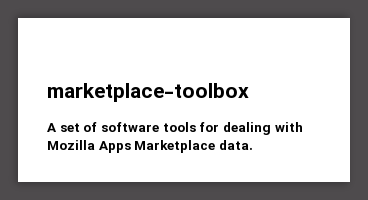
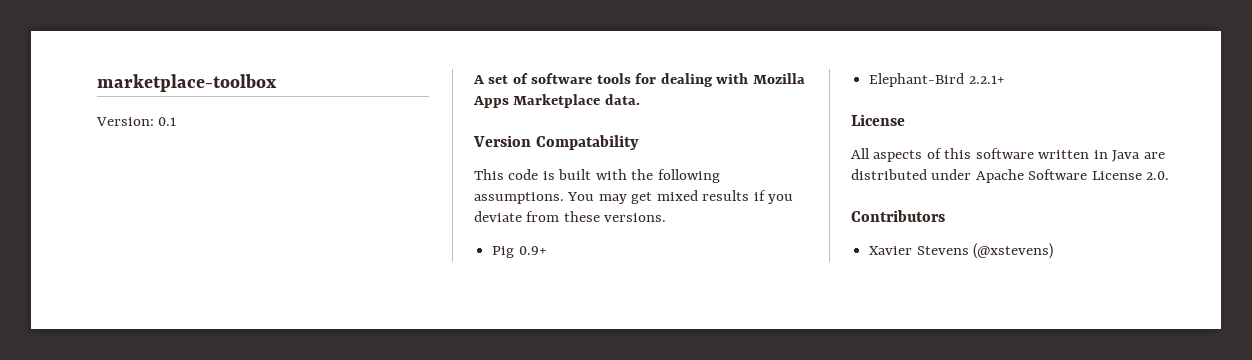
+ Version: 0.1
+ Version Compatability
+ This code is built with the following assumptions. You may get mixed results if you deviate from these versions.
+ Pig 0.9+
+ Elephant-Bird 2.2.1+
+ License
+ All aspects of this software written in Java are distributed under Apache Software License 2.0.
+ Contributors
+ Xavier Stevens (@xstevens)

